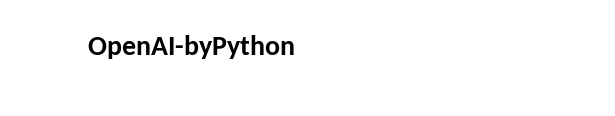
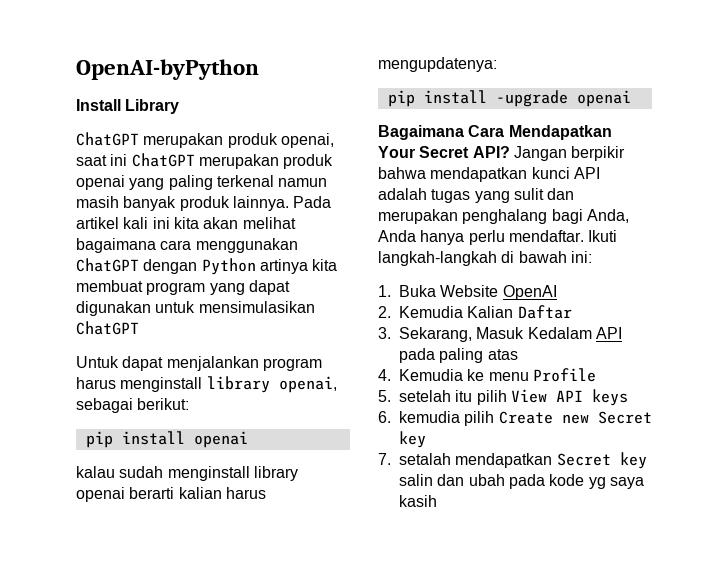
+ Install Library
+ ChatGPT merupakan produk openai, saat ini ChatGPT merupakan produk openai yang paling terkenal namun masih banyak produk lainnya. Pada artikel kali ini kita akan melihat bagaimana cara menggunakan ChatGPT dengan Python artinya kita membuat program yang dapat digunakan untuk mensimulasikan ChatGPT
+ Untuk dapat menjalankan program harus menginstall library openai, sebagai berikut:
+ pip install openai
+ kalau sudah menginstall library openai berarti kalian harus mengupdatenya:
+ pip install -upgrade openai
+ Bagaimana Cara Mendapatkan Your Secret API? Jangan berpikir bahwa mendapatkan kunci API adalah tugas yang sulit dan merupakan penghalang bagi Anda, Anda hanya perlu mendaftar. Ikuti langkah-langkah di bawah ini:
+ 1. Buka Website OpenAI
+ 2. Kemudia Kalian Daftar
+ 3. Sekarang, Masuk Kedalam API pada paling atas
+ 4. Kemudia ke menu Profile
+ 5. setelah itu pilih View API keys
+ 6. kemudia pilih Create new Secret key
+ 7. setalah mendapatkan Secret key salin dan ubah pada kode yg saya kasih

